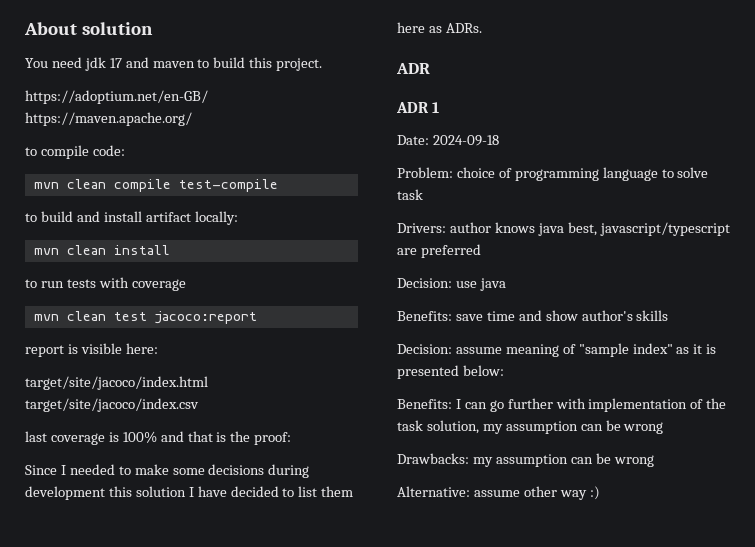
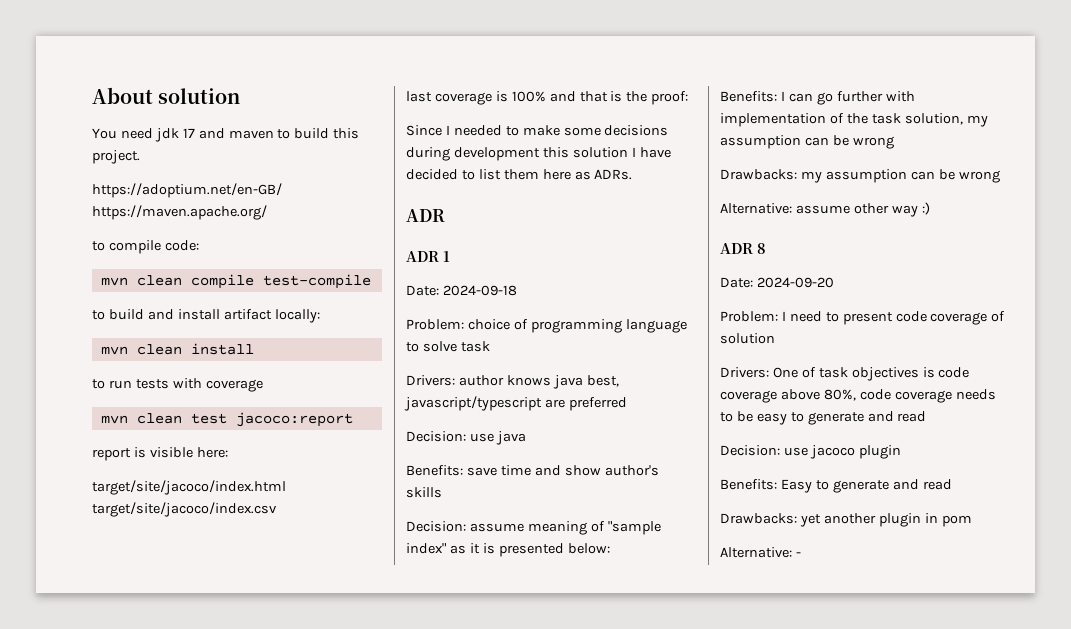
+ ADR 8
+ Date: 2024-09-20
+ Problem: I need to present code coverage of solution
+ Drivers: One of task objectives is code coverage above 80%, code coverage needs to be easy to generate and read
+ Decision: use jacoco plugin
+ Benefits: Easy to generate and read
+ Drawbacks: yet another plugin in pom
+ Alternative: -

